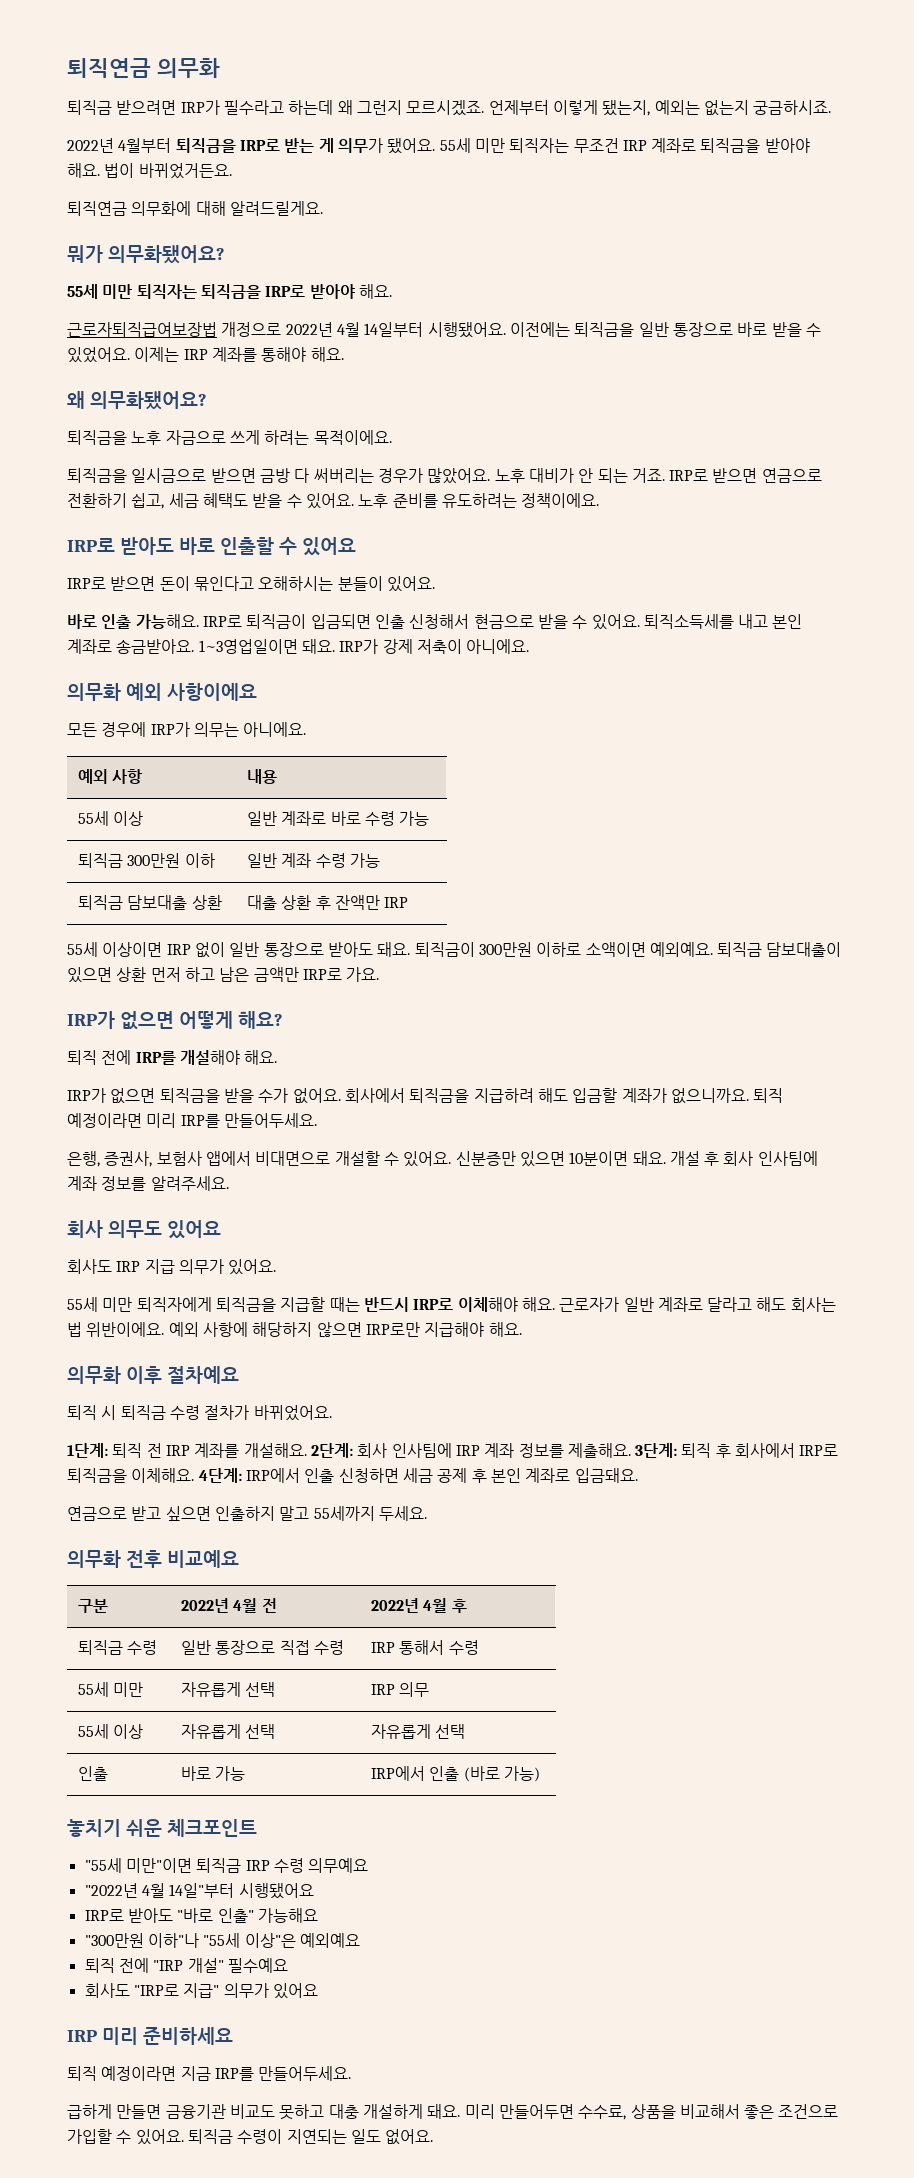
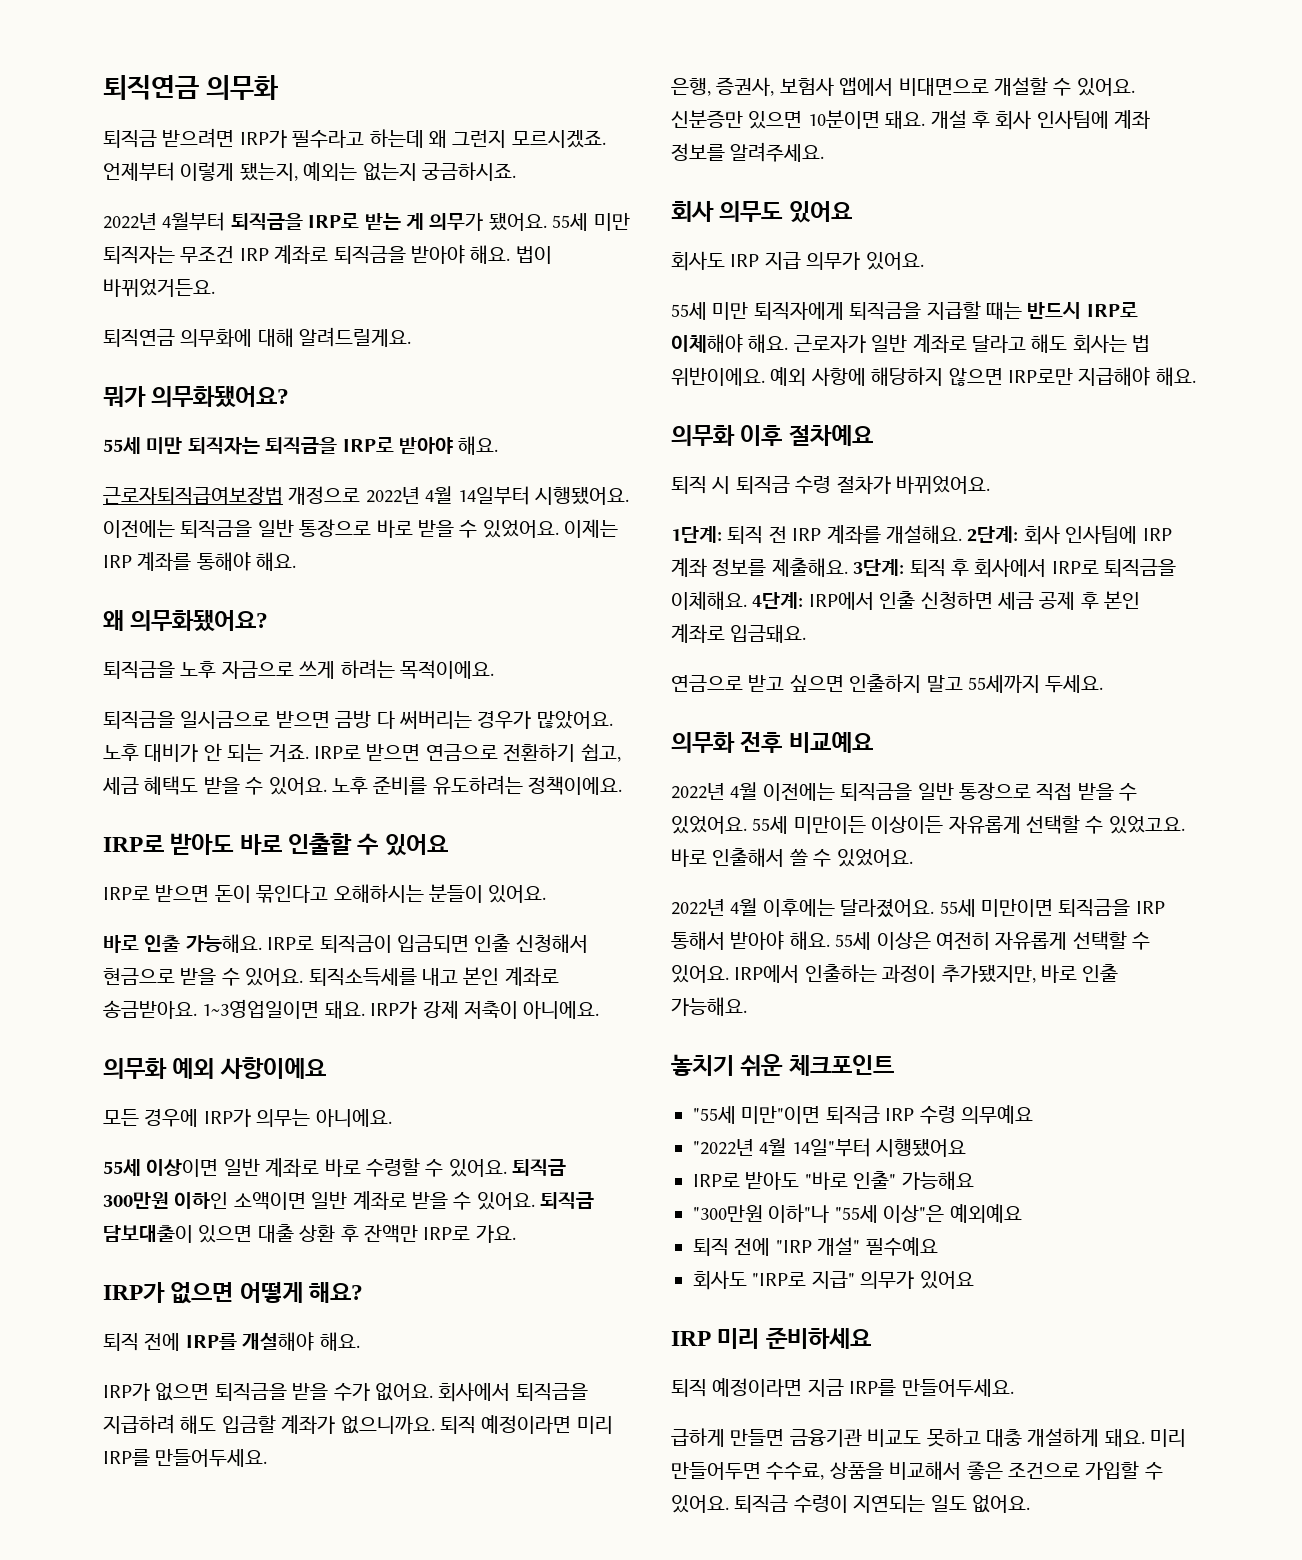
- 예외 사항 | 내용
- 55세 이상 | 일반 계좌로 바로 수령 가능
- 퇴직금 300만원 이하 | 일반 계좌 수령 가능
- 퇴직금 담보대출 상환 | 대출 상환 후 잔액만 IRP
- 55세 이상이면 IRP 없이 일반 통장으로 받아도 돼요. 퇴직금이 300만원 이하로 소액이면 예외예요. 퇴직금 담보대출이 있으면 상환 먼저 하고 남은 금액만 IRP로 가요.
+ 55세 이상이면 일반 계좌로 바로 수령할 수 있어요. 퇴직금 300만원 이하인 소액이면 일반 계좌로 받을 수 있어요. 퇴직금 담보대출이 있으면 대출 상환 후 잔액만 IRP로 가요.
- 구분 | 2022년 4월 전 | 2022년 4월 후
- 퇴직금 수령 | 일반 통장으로 직접 수령 | IRP 통해서 수령
- 55세 미만 | 자유롭게 선택 | IRP 의무
- 55세 이상 | 자유롭게 선택 | 자유롭게 선택
- 인출 | 바로 가능 | IRP에서 인출 (바로 가능)
+ 2022년 4월 이전에는 퇴직금을 일반 통장으로 직접 받을 수 있었어요. 55세 미만이든 이상이든 자유롭게 선택할 수 있었고요. 바로 인출해서 쓸 수 있었어요.
+ 2022년 4월 이후에는 달라졌어요. 55세 미만이면 퇴직금을 IRP 통해서 받아야 해요. 55세 이상은 여전히 자유롭게 선택할 수 있어요. IRP에서 인출하는 과정이 추가됐지만, 바로 인출 가능해요.

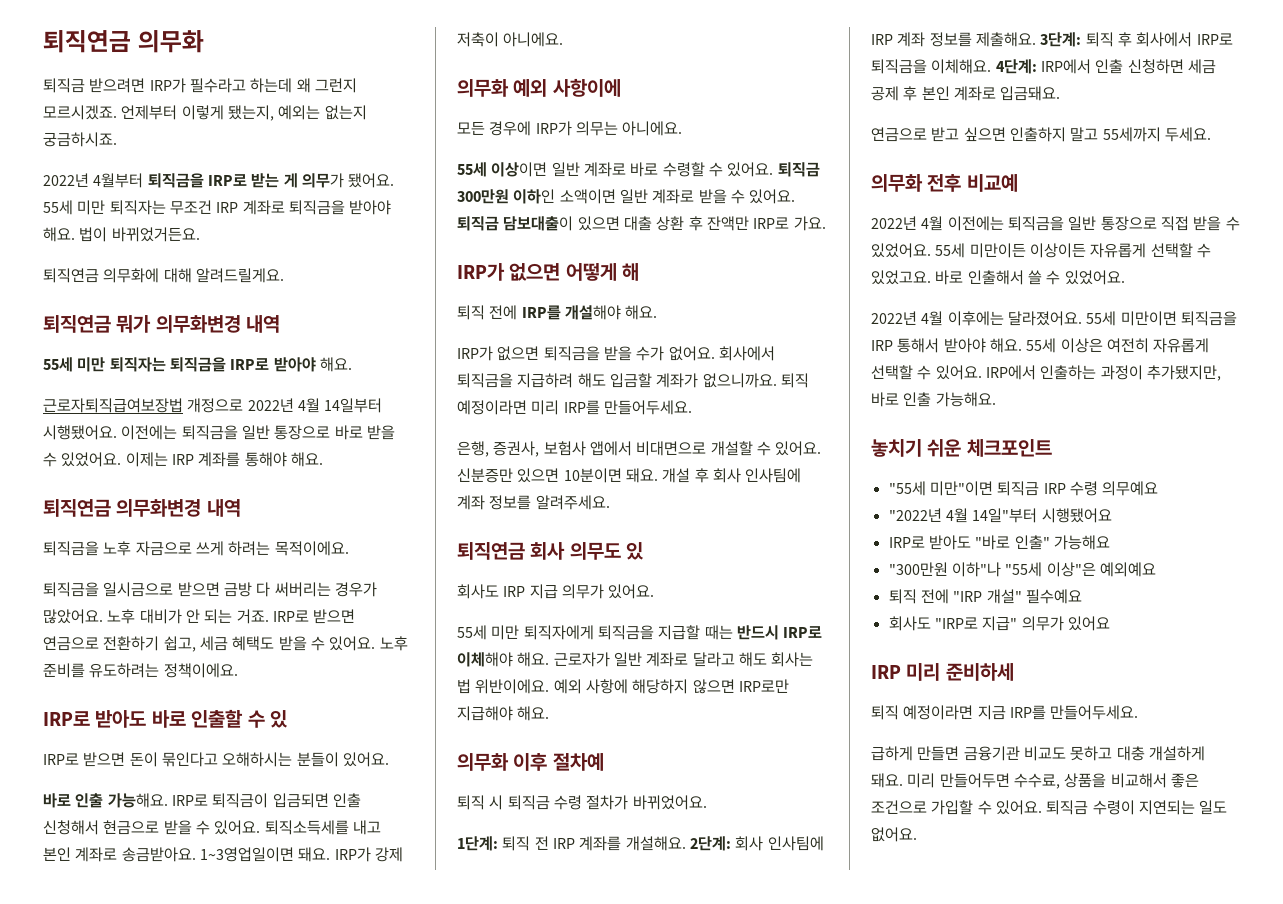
- 뭐가 의무화됐어요?
+ 퇴직연금 뭐가 의무화변경 내역
- 왜 의무화됐어요?
+ 퇴직연금 의무화변경 내역
- IRP로 받아도 바로 인출할 수 있어요
+ IRP로 받아도 바로 인출할 수 있
- 의무화 예외 사항이에요
+ 의무화 예외 사항이에
- IRP가 없으면 어떻게 해요?
+ IRP가 없으면 어떻게 해
- 회사 의무도 있어요
+ 퇴직연금 회사 의무도 있
- 의무화 이후 절차예요
+ 의무화 이후 절차예
- 의무화 전후 비교예요
+ 의무화 전후 비교예
- IRP 미리 준비하세요
+ IRP 미리 준비하세

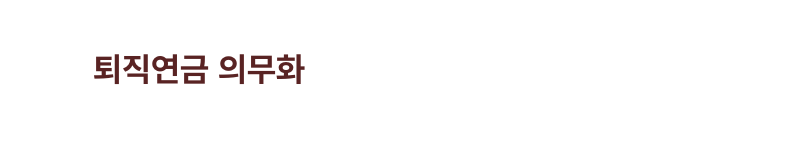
- 퇴직금 받으려면 IRP가 필수라고 하는데 왜 그런지 모르시겠죠. 언제부터 이렇게 됐는지, 예외는 없는지 궁금하시죠.
- 2022년 4월부터 퇴직금을 IRP로 받는 게 의무가 됐어요. 55세 미만 퇴직자는 무조건 IRP 계좌로 퇴직금을 받아야 해요. 법이 바뀌었거든요.
- 퇴직연금 의무화에 대해 알려드릴게요.
- 퇴직연금 뭐가 의무화변경 내역
- 55세 미만 퇴직자는 퇴직금을 IRP로 받아야 해요.
- 근로자퇴직급여보장법 개정으로 2022년 4월 14일부터 시행됐어요. 이전에는 퇴직금을 일반 통장으로 바로 받을 수 있었어요. 이제는 IRP 계좌를 통해야 해요.
- 퇴직연금 의무화변경 내역
- 퇴직금을 노후 자금으로 쓰게 하려는 목적이에요.
- 퇴직금을 일시금으로 받으면 금방 다 써버리는 경우가 많았어요. 노후 대비가 안 되는 거죠. IRP로 받으면 연금으로 전환하기 쉽고, 세금 혜택도 받을 수 있어요. 노후 준비를 유도하려는 정책이에요.
- IRP로 받아도 바로 인출할 수 있
- IRP로 받으면 돈이 묶인다고 오해하시는 분들이 있어요.
- 바로 인출 가능해요. IRP로 퇴직금이 입금되면 인출 신청해서 현금으로 받을 수 있어요. 퇴직소득세를 내고 본인 계좌로 송금받아요. 1~3영업일이면 돼요. IRP가 강제 저축이 아니에요.
- 의무화 예외 사항이에
- 모든 경우에 IRP가 의무는 아니에요.
- 55세 이상이면 일반 계좌로 바로 수령할 수 있어요. 퇴직금 300만원 이하인 소액이면 일반 계좌로 받을 수 있어요. 퇴직금 담보대출이 있으면 대출 상환 후 잔액만 IRP로 가요.
- IRP가 없으면 어떻게 해
- 퇴직 전에 IRP를 개설해야 해요.
- IRP가 없으면 퇴직금을 받을 수가 없어요. 회사에서 퇴직금을 지급하려 해도 입금할 계좌가 없으니까요. 퇴직 예정이라면 미리 IRP를 만들어두세요.
- 은행, 증권사, 보험사 앱에서 비대면으로 개설할 수 있어요. 신분증만 있으면 10분이면 돼요. 개설 후 회사 인사팀에 계좌 정보를 알려주세요.
- 퇴직연금 회사 의무도 있
- 회사도 IRP 지급 의무가 있어요.
- 55세 미만 퇴직자에게 퇴직금을 지급할 때는 반드시 IRP로 이체해야 해요. 근로자가 일반 계좌로 달라고 해도 회사는 법 위반이에요. 예외 사항에 해당하지 않으면 IRP로만 지급해야 해요.
- 의무화 이후 절차예
- 퇴직 시 퇴직금 수령 절차가 바뀌었어요.
- 1단계: 퇴직 전 IRP 계좌를 개설해요. 2단계: 회사 인사팀에 IRP 계좌 정보를 제출해요. 3단계: 퇴직 후 회사에서 IRP로 퇴직금을 이체해요. 4단계: IRP에서 인출 신청하면 세금 공제 후 본인 계좌로 입금돼요.
- 연금으로 받고 싶으면 인출하지 말고 55세까지 두세요.
- 의무화 전후 비교예
- 2022년 4월 이전에는 퇴직금을 일반 통장으로 직접 받을 수 있었어요. 55세 미만이든 이상이든 자유롭게 선택할 수 있었고요. 바로 인출해서 쓸 수 있었어요.
- 2022년 4월 이후에는 달라졌어요. 55세 미만이면 퇴직금을 IRP 통해서 받아야 해요. 55세 이상은 여전히 자유롭게 선택할 수 있어요. IRP에서 인출하는 과정이 추가됐지만, 바로 인출 가능해요.
- 놓치기 쉬운 체크포인트
- "55세 미만"이면 퇴직금 IRP 수령 의무예요
- "2022년 4월 14일"부터 시행됐어요
- IRP로 받아도 "바로 인출" 가능해요
- "300만원 이하"나 "55세 이상"은 예외예요
- 퇴직 전에 "IRP 개설" 필수예요
- 회사도 "IRP로 지급" 의무가 있어요
- IRP 미리 준비하세
- 퇴직 예정이라면 지금 IRP를 만들어두세요.
- 급하게 만들면 금융기관 비교도 못하고 대충 개설하게 돼요. 미리 만들어두면 수수료, 상품을 비교해서 좋은 조건으로 가입할 수 있어요. 퇴직금 수령이 지연되는 일도 없어요.

